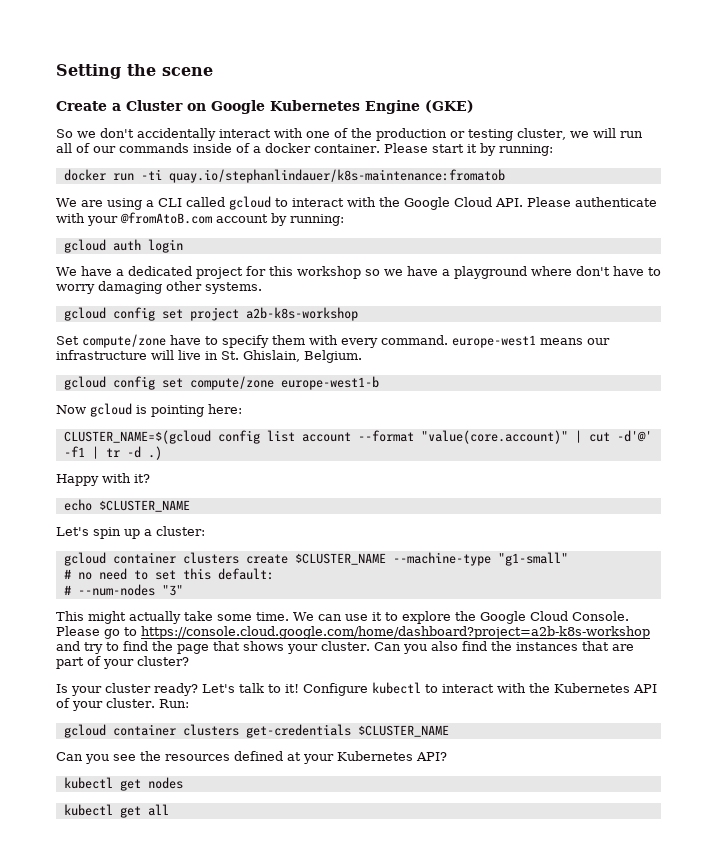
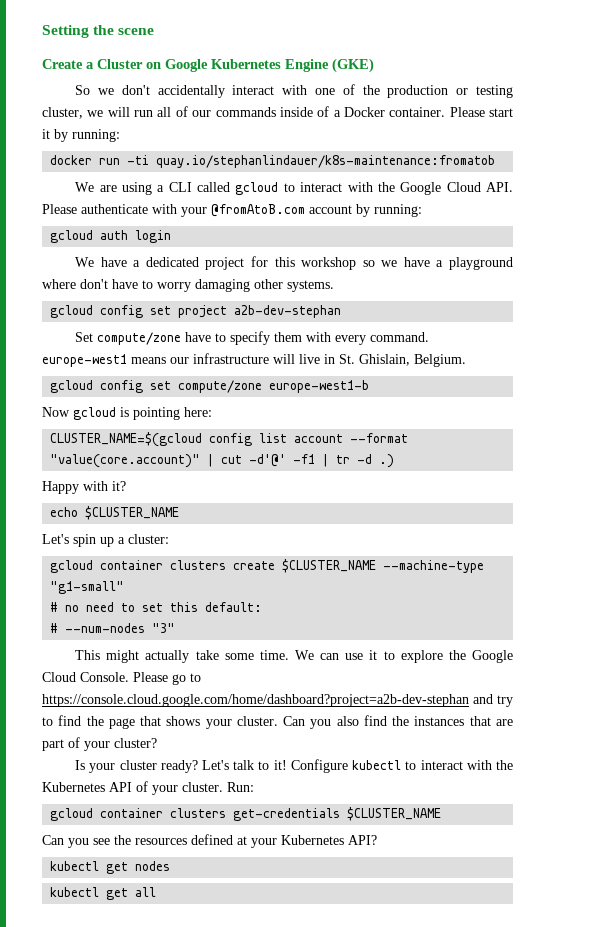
- So we don't accidentally interact with one of the production or testing cluster, we will run all of our commands inside of a docker container.
+ So we don't accidentally interact with one of the production or testing cluster, we will run all of our commands inside of a Docker container.
- gcloud config set project a2b-k8s-workshop
+ gcloud config set project a2b-dev-stephan
- Please go to https://console.cloud.google.com/home/dashboard?project=a2b-k8s-workshop and try to find the page that shows your cluster.
+ Please go to https://console.cloud.google.com/home/dashboard?project=a2b-dev-stephan and try to find the page that shows your cluster.

